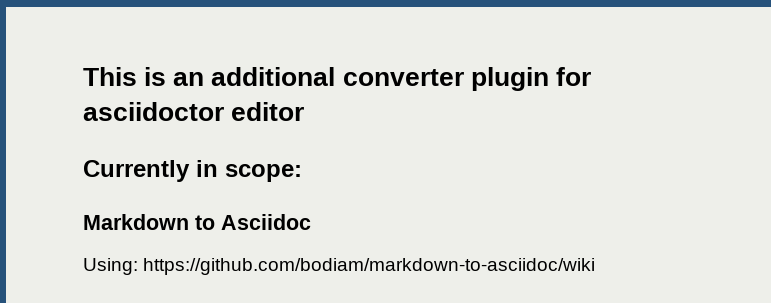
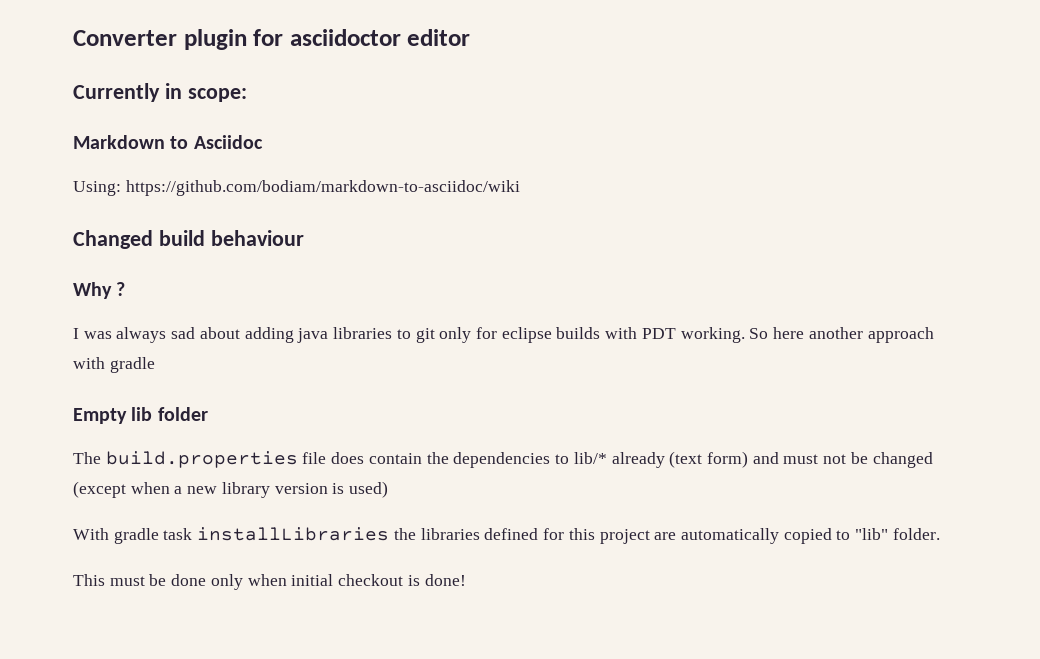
- This is an additional converter plugin for asciidoctor editor
+ Converter plugin for asciidoctor editor
+ Changed build behaviour
+ Why ?
+ I was always sad about adding java libraries to git only for eclipse builds with PDT working. So here another approach with gradle
+ Empty lib folder
+ The build.properties file does contain the dependencies to lib/* already (text form) and must not be changed (except when a new library version is used)
+ With gradle task installLibraries the libraries defined for this project are automatically copied to "lib" folder.
+ This must be done only when initial checkout is done!

